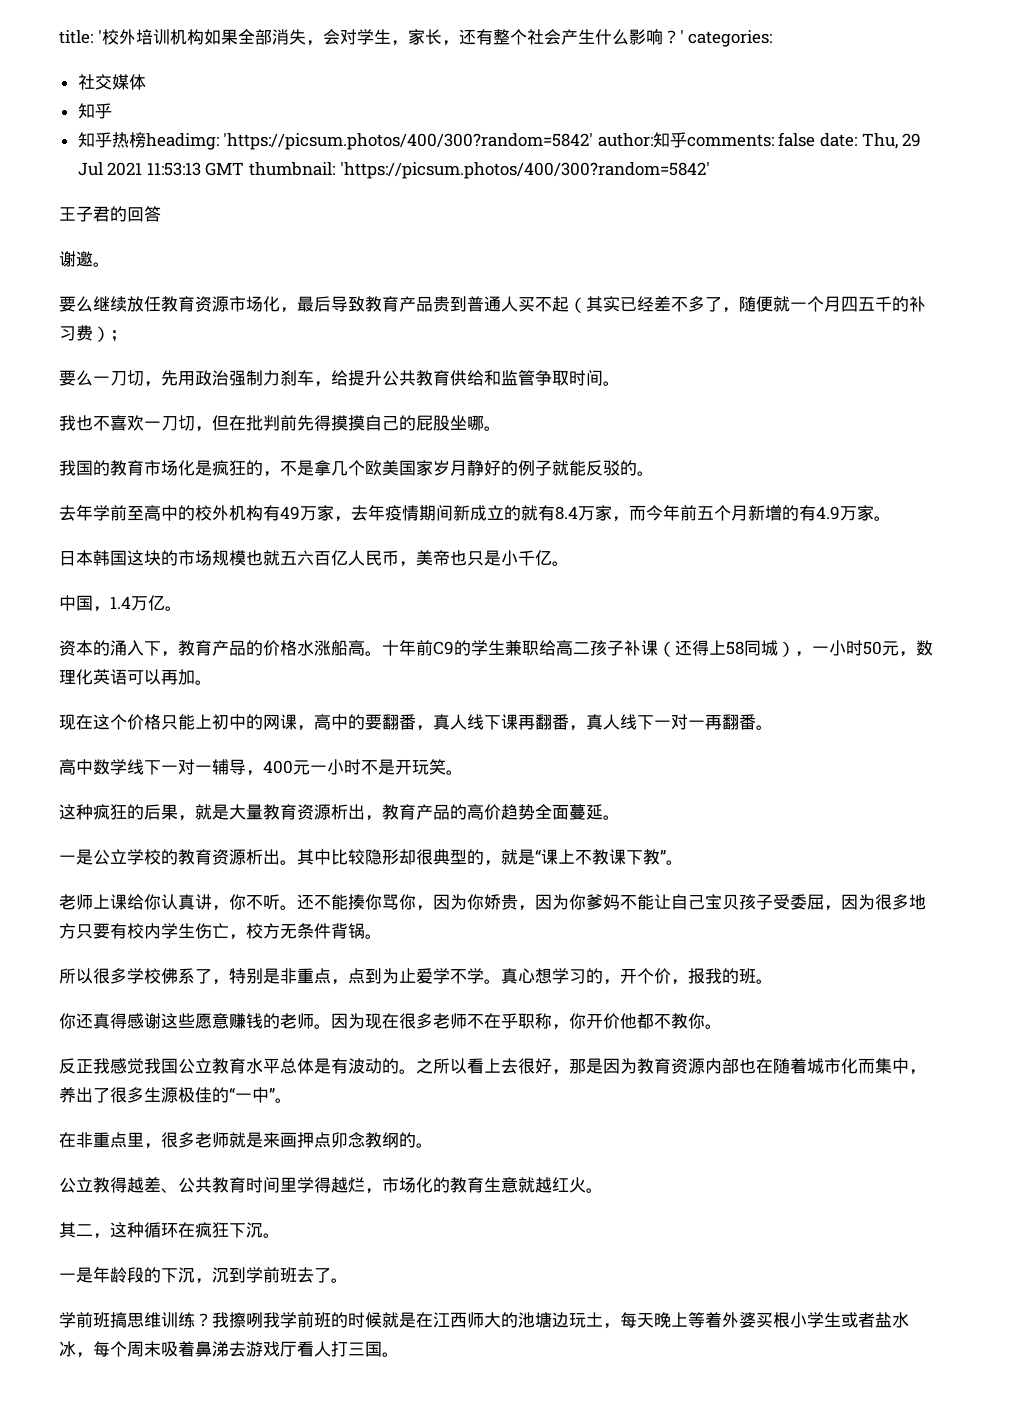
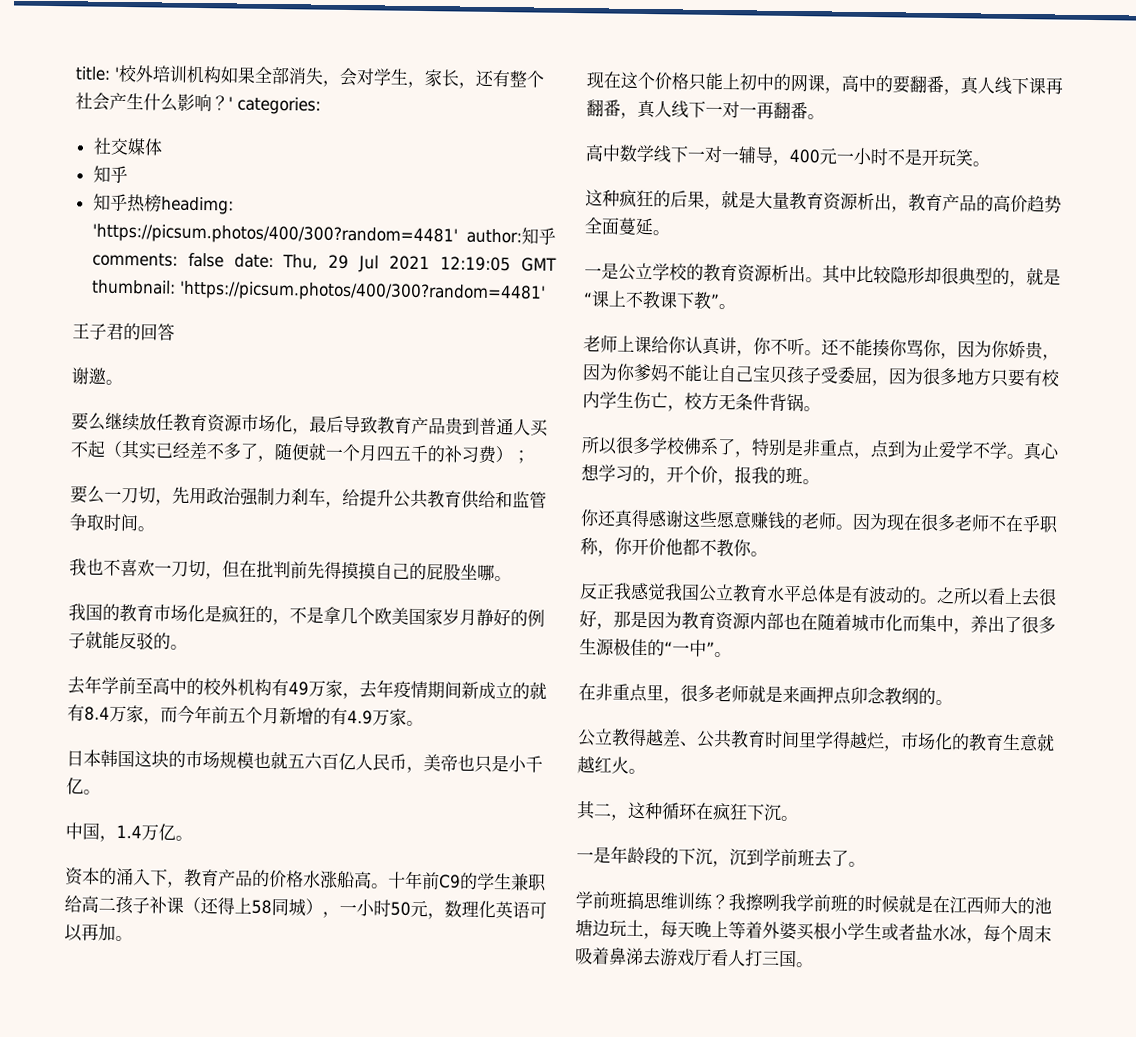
- 知乎热榜headimg: 'https://picsum.photos/400/300?random=5842' author:知乎comments: false date: Thu, 29 Jul 2021 11:53:13 GMT thumbnail: 'https://picsum.photos/400/300?random=5842'
+ 知乎热榜headimg: 'https://picsum.photos/400/300?random=4481' author:知乎comments: false date: Thu, 29 Jul 2021 12:19:05 GMT thumbnail: 'https://picsum.photos/400/300?random=4481'

